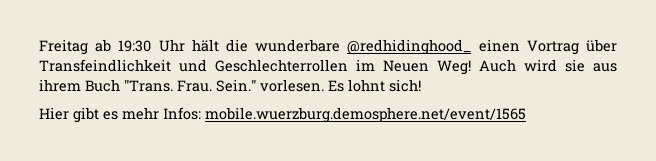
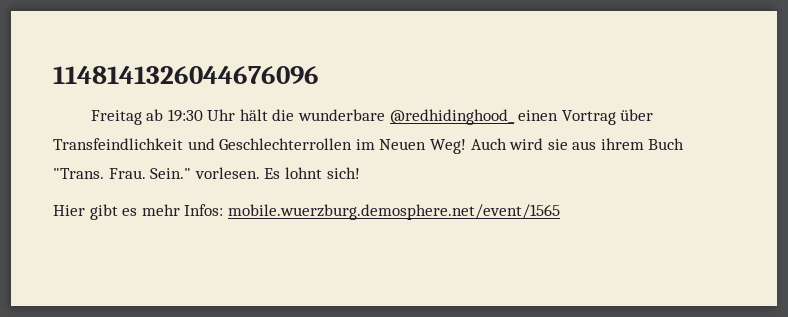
+ 1148141326044676096

